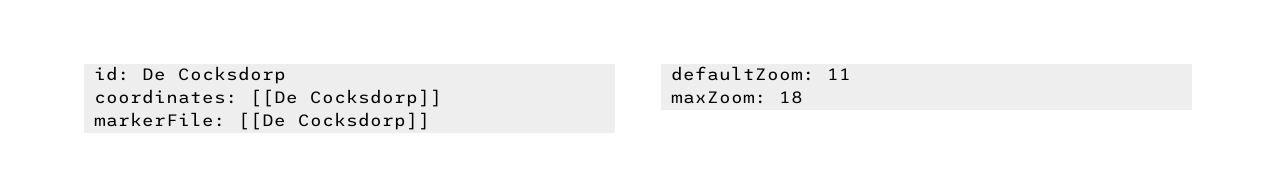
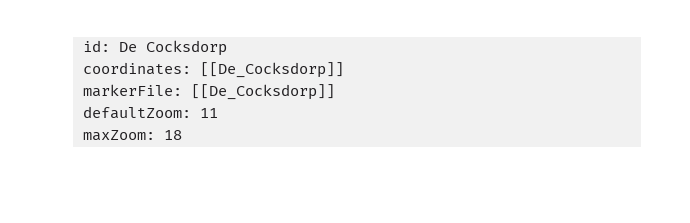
- coordinates: [[De Cocksdorp]]
+ coordinates: [[De_Cocksdorp]]
- markerFile: [[De Cocksdorp]]
+ markerFile: [[De_Cocksdorp]]

